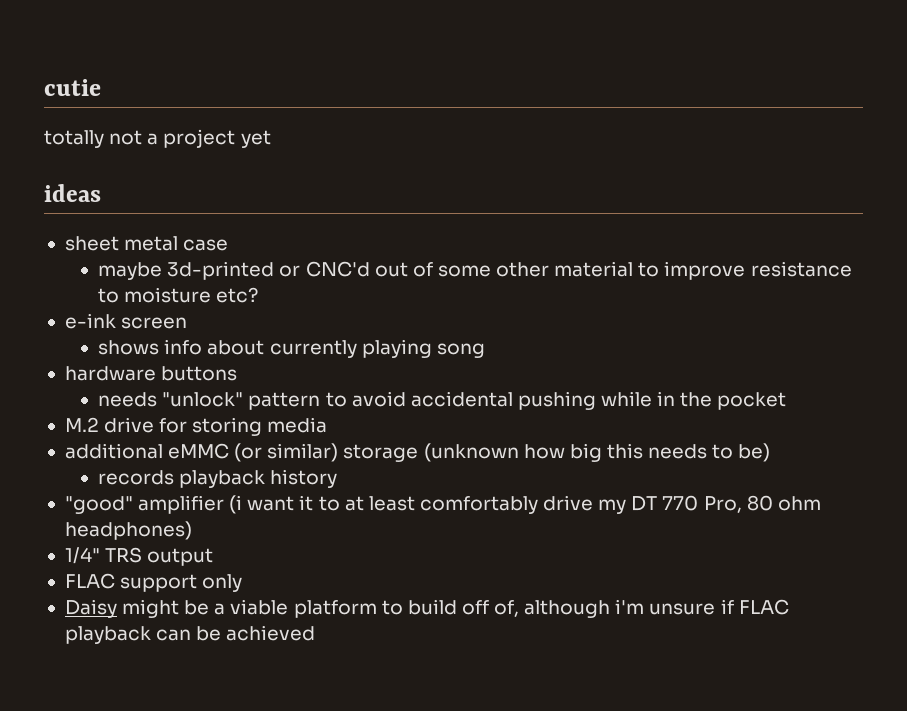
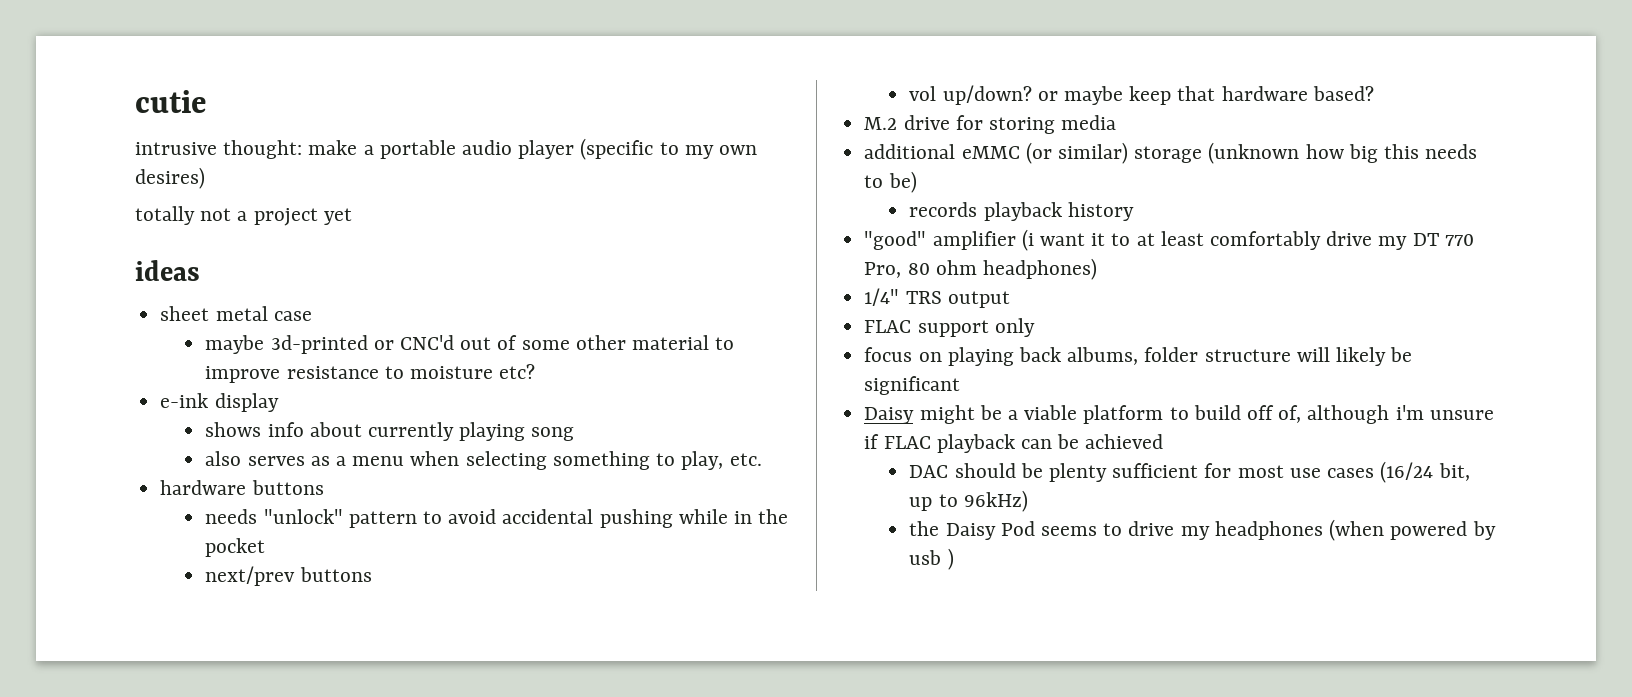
+ intrusive thought: make a portable audio player (specific to my own desires)
- e-ink screen
+ e-ink display
+ also serves as a menu when selecting something to play, etc.
+ next/prev buttons
+ vol up/down? or maybe keep that hardware based?
+ focus on playing back albums, folder structure will likely be significant
+ DAC should be plenty sufficient for most use cases (16/24 bit, up to 96kHz)
+ the Daisy Pod seems to drive my headphones (when powered by usb )

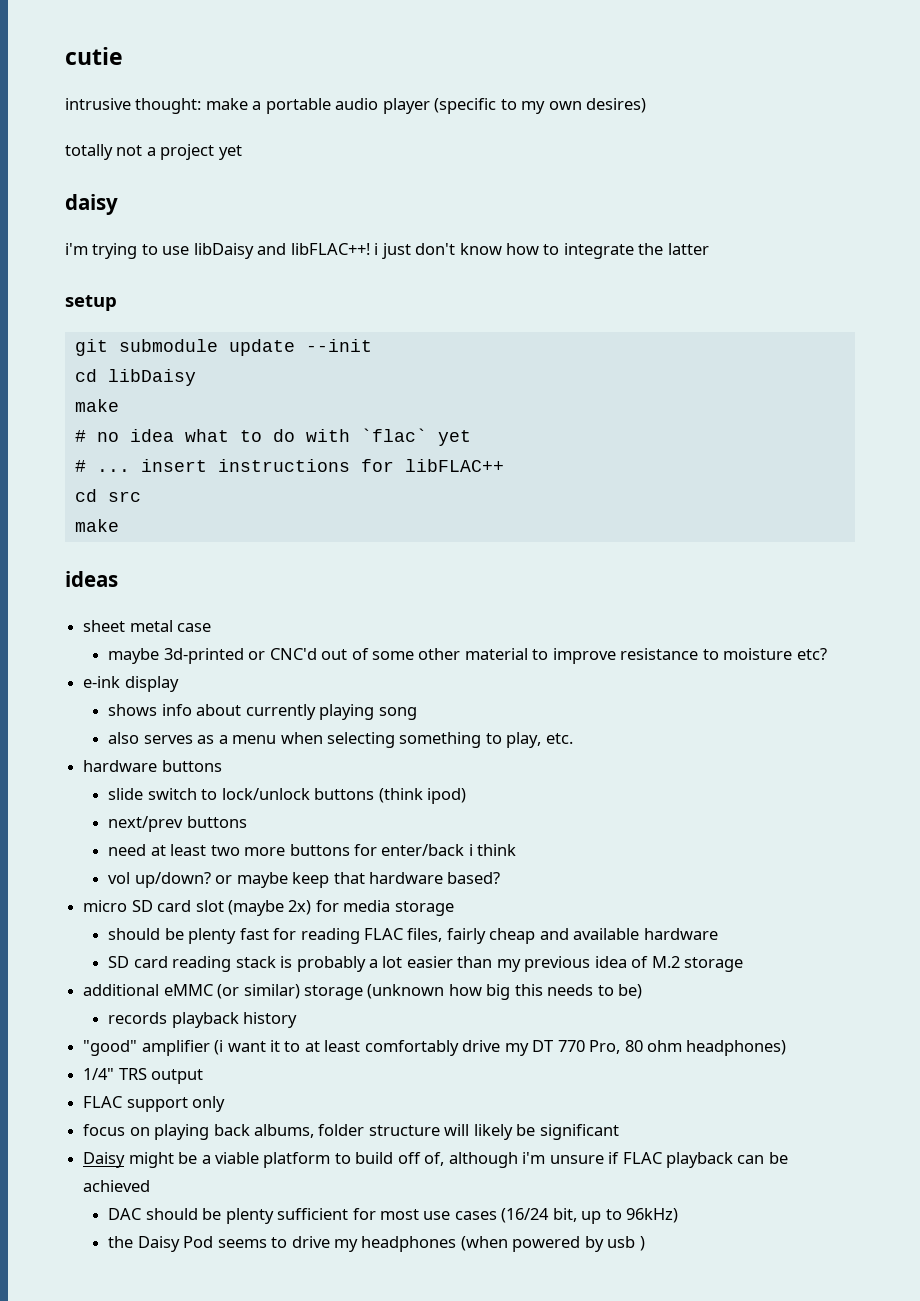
+ daisy
+ i'm trying to use libDaisy and libFLAC++! i just don't know how to integrate the latter
+ setup
+ git submodule update --init
+ cd libDaisy
+ make
+ # no idea what to do with `flac` yet
+ # ... insert instructions for libFLAC++
+ cd src
+ make
- needs "unlock" pattern to avoid accidental pushing while in the pocket
+ slide switch to lock/unlock buttons (think ipod)
  next/prev buttons
+ need at least two more buttons for enter/back i think
- M.2 drive for storing media
+ micro SD card slot (maybe 2x) for media storage
+ should be plenty fast for reading FLAC files, fairly cheap and available hardware
+ SD card reading stack is probably a lot easier than my previous idea of M.2 storage

